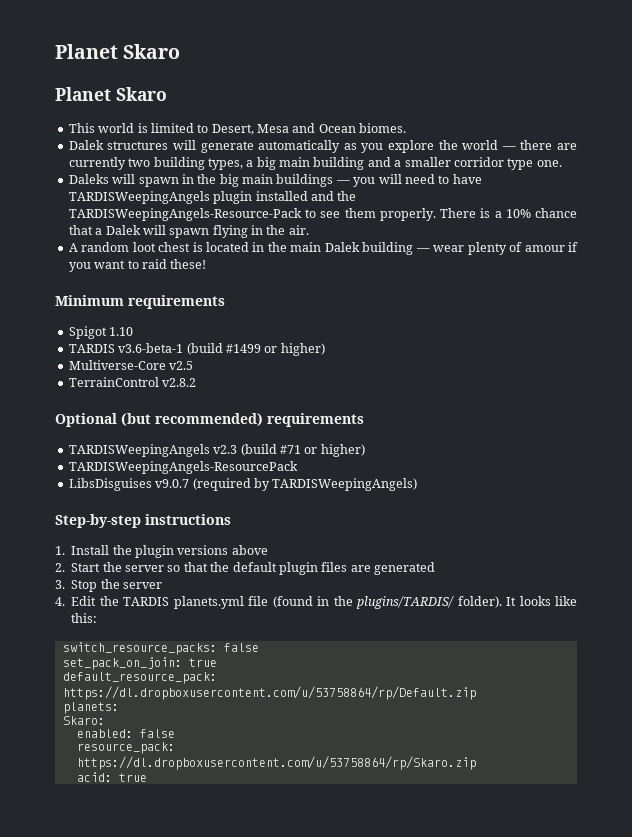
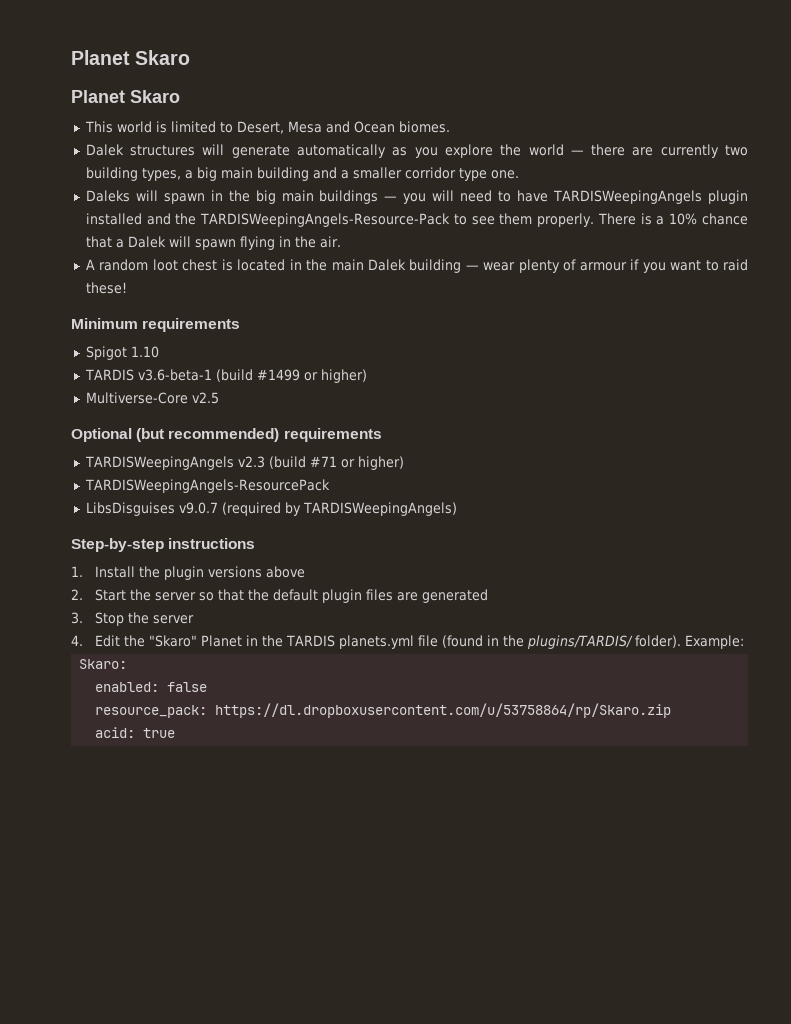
- A random loot chest is located in the main Dalek building — wear plenty of amour if you want to raid these!
+ A random loot chest is located in the main Dalek building — wear plenty of armour if you want to raid these!
- TerrainControl v2.8.2
- 4. Edit the TARDIS planets.yml file (found in the plugins/TARDIS/ folder).
+ 4. Edit the "Skaro" Planet in the TARDIS planets.yml file (found in the plugins/TARDIS/ folder).
- It looks like this:
- switch_resource_packs: false
- set_pack_on_join: true
- default_resource_pack: https://dl.dropboxusercontent.com/u/53758864/rp/Default.zip
- planets:
+ Example:

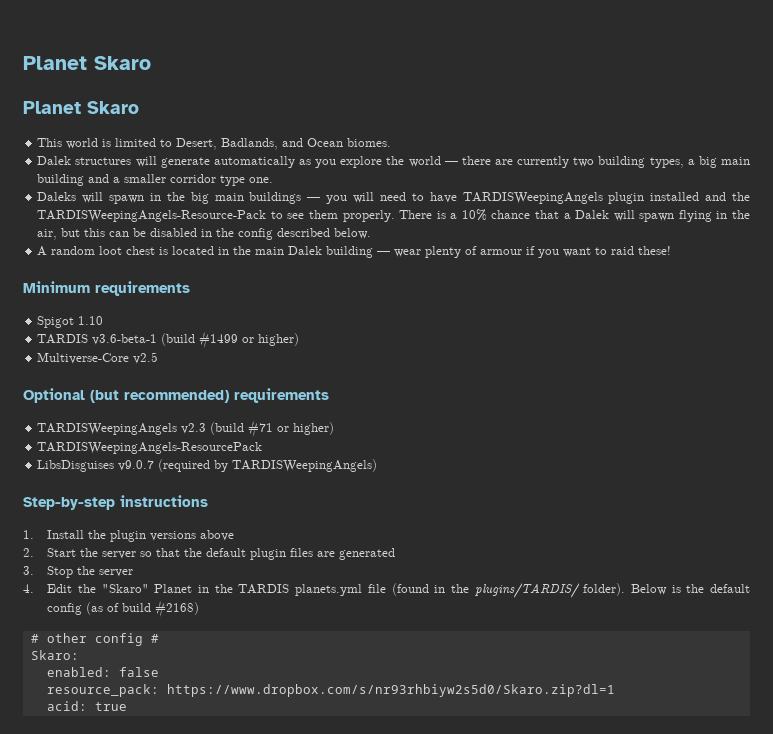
- This world is limited to Desert, Mesa and Ocean biomes.
+ This world is limited to Desert, Badlands, and Ocean biomes.
- There is a 10% chance that a Dalek will spawn flying in the air.
+ There is a 10% chance that a Dalek will spawn flying in the air, but this can be disabled in the config described below.
- Example:
+ Below is the default config (as of build #2168)
+ # other config #
- resource_pack: https://dl.dropboxusercontent.com/u/53758864/rp/Skaro.zip
+ resource_pack: https://www.dropbox.com/s/nr93rhbiyw2s5d0/Skaro.zip?dl=1

